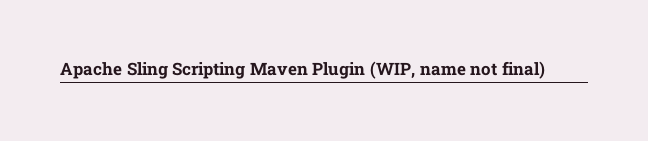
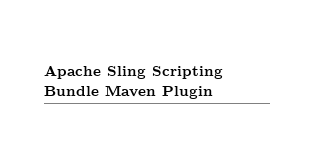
- Apache Sling Scripting Maven Plugin (WIP, name not final)
+ Apache Sling Scripting Bundle Maven Plugin

